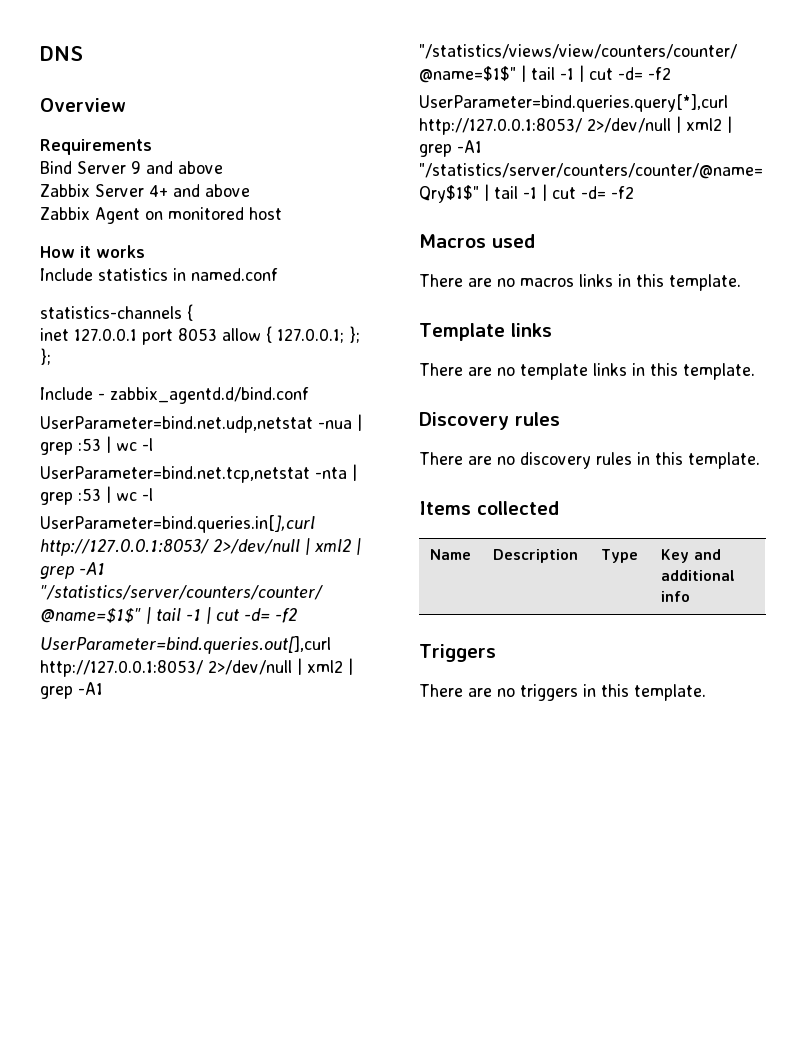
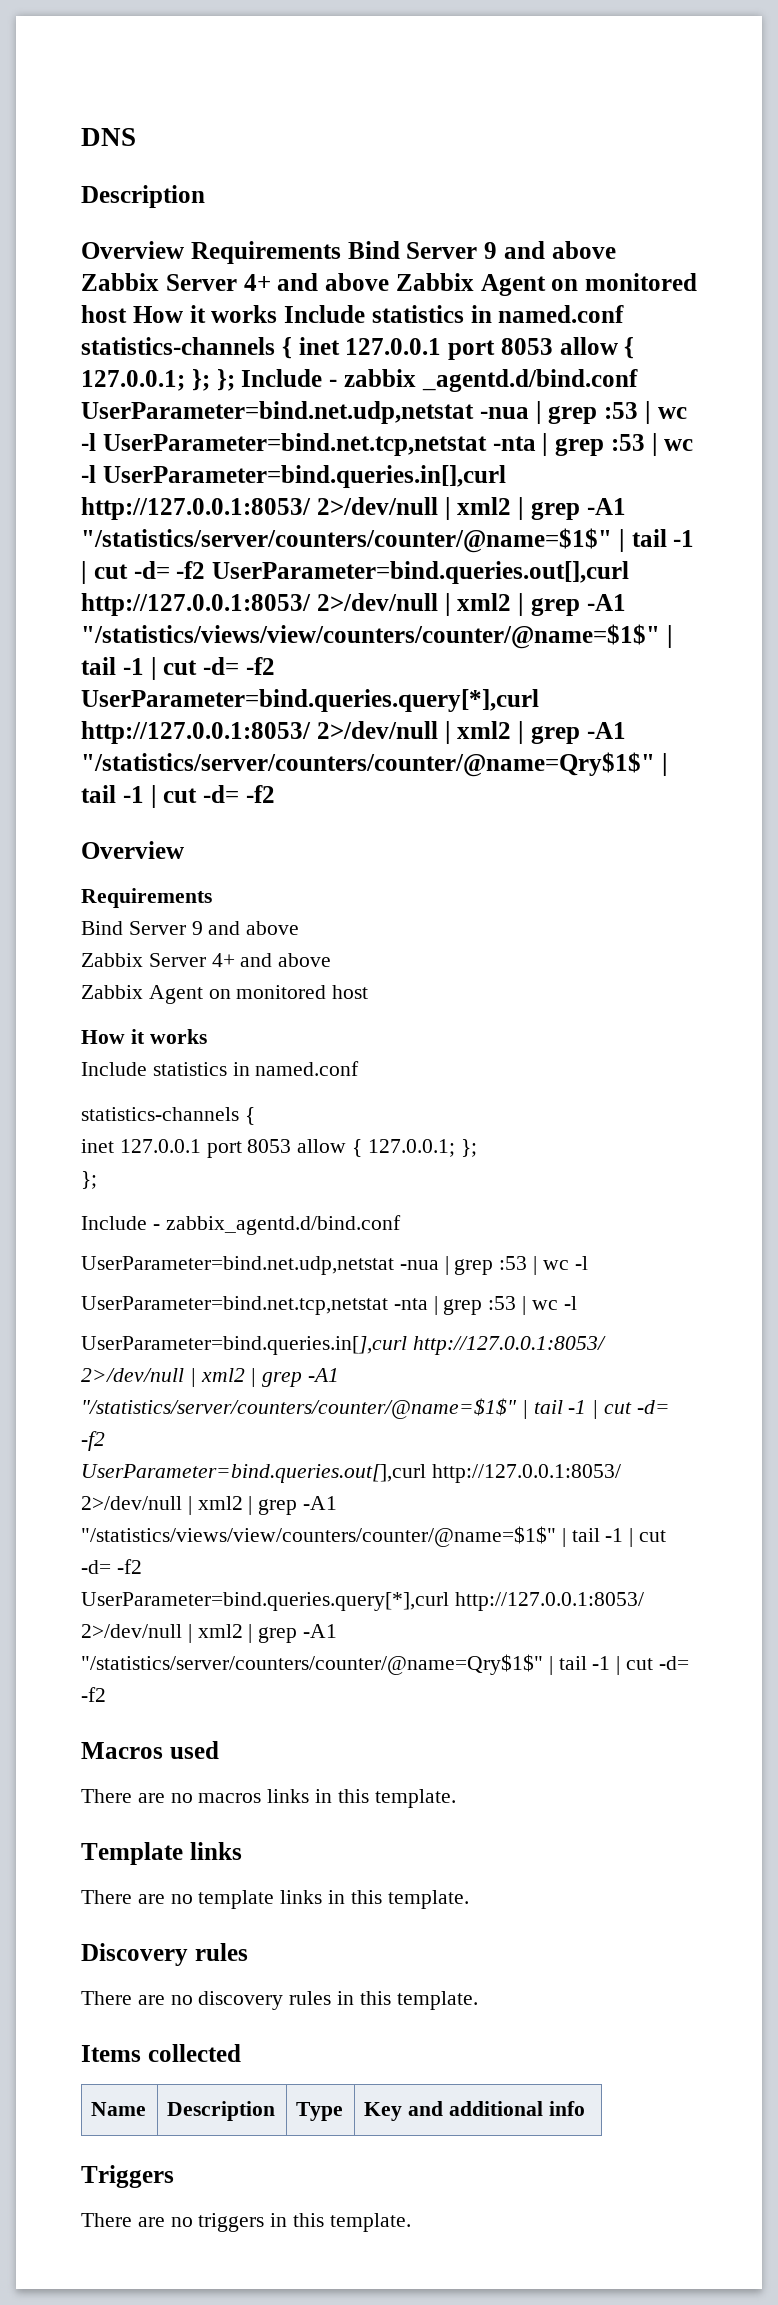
  DNS
+ Description
+ Overview Requirements Bind Server 9 and above Zabbix Server 4+ and above Zabbix Agent on monitored host How it works Include statistics in named.conf statistics-channels { inet 127.0.0.1 port 8053 allow { 127.0.0.1; }; }; Include - zabbix _agentd.d/bind.conf UserParameter=bind.net.udp,netstat -nua | grep :53 | wc -l UserParameter=bind.net.tcp,netstat -nta | grep :53 | wc -l UserParameter=bind.queries.in[],curl http://127.0.0.1:8053/ 2>/dev/null | xml2 | grep -A1 "/statistics/server/counters/counter/@name=$1$" | tail -1 | cut -d= -f2 UserParameter=bind.queries.out[],curl http://127.0.0.1:8053/ 2>/dev/null | xml2 | grep -A1 "/statistics/views/view/counters/counter/@name=$1$" | tail -1 | cut -d= -f2 UserParameter=bind.queries.query[*],curl http://127.0.0.1:8053/ 2>/dev/null | xml2 | grep -A1 "/statistics/server/counters/counter/@name=Qry$1$" | tail -1 | cut -d= -f2

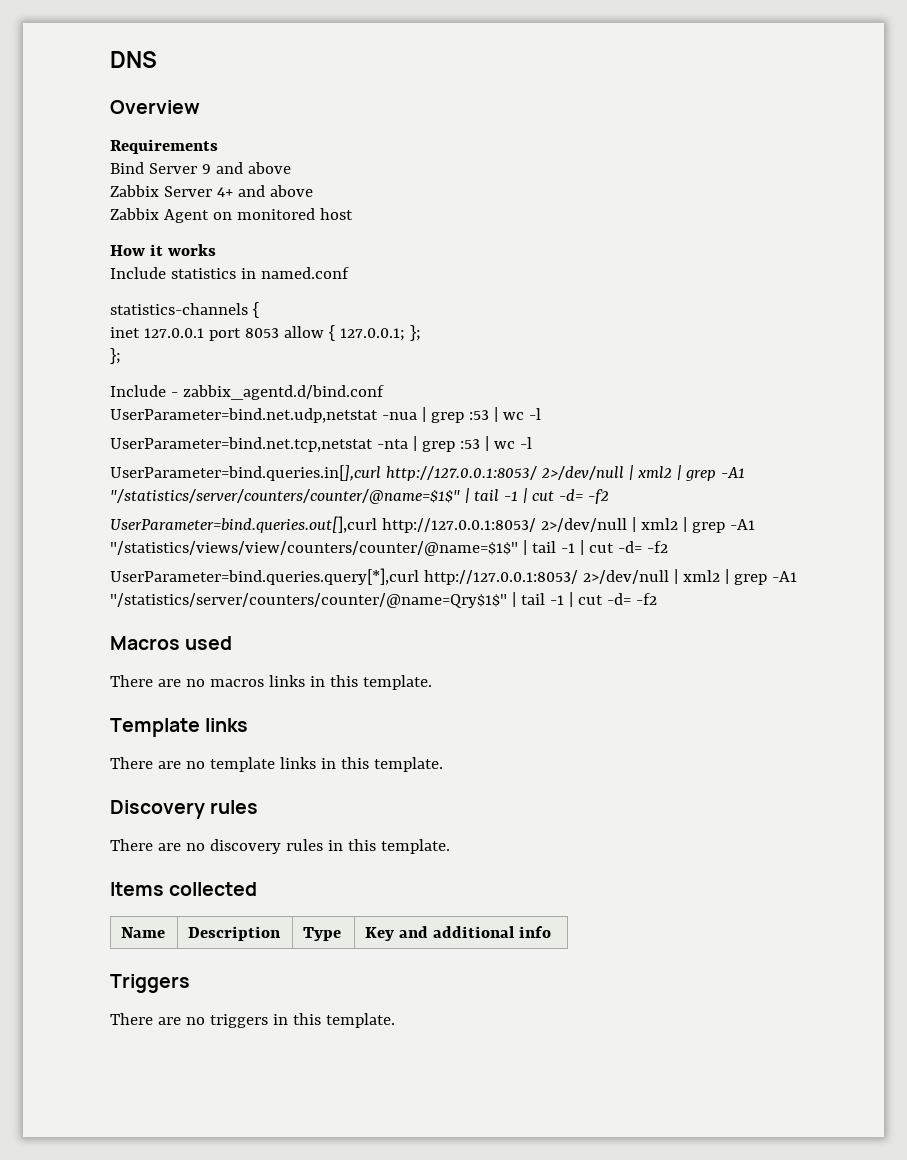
  DNS
- Description
- Overview Requirements Bind Server 9 and above Zabbix Server 4+ and above Zabbix Agent on monitored host How it works Include statistics in named.conf statistics-channels { inet 127.0.0.1 port 8053 allow { 127.0.0.1; }; }; Include - zabbix _agentd.d/bind.conf UserParameter=bind.net.udp,netstat -nua | grep :53 | wc -l UserParameter=bind.net.tcp,netstat -nta | grep :53 | wc -l UserParameter=bind.queries.in[],curl http://127.0.0.1:8053/ 2>/dev/null | xml2 | grep -A1 "/statistics/server/counters/counter/@name=$1$" | tail -1 | cut -d= -f2 UserParameter=bind.queries.out[],curl http://127.0.0.1:8053/ 2>/dev/null | xml2 | grep -A1 "/statistics/views/view/counters/counter/@name=$1$" | tail -1 | cut -d= -f2 UserParameter=bind.queries.query[*],curl http://127.0.0.1:8053/ 2>/dev/null | xml2 | grep -A1 "/statistics/server/counters/counter/@name=Qry$1$" | tail -1 | cut -d= -f2

